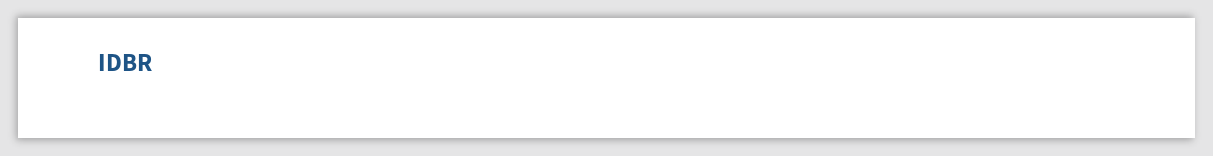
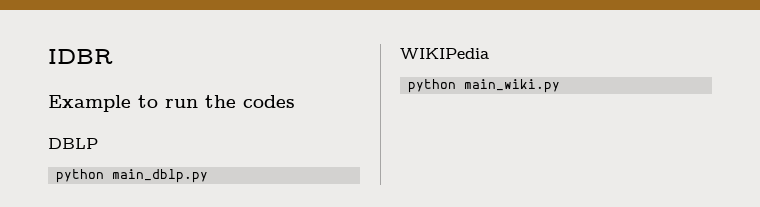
+ Example to run the codes
+ DBLP
+ python main_dblp.py
+ WIKIPedia
+ python main_wiki.py

